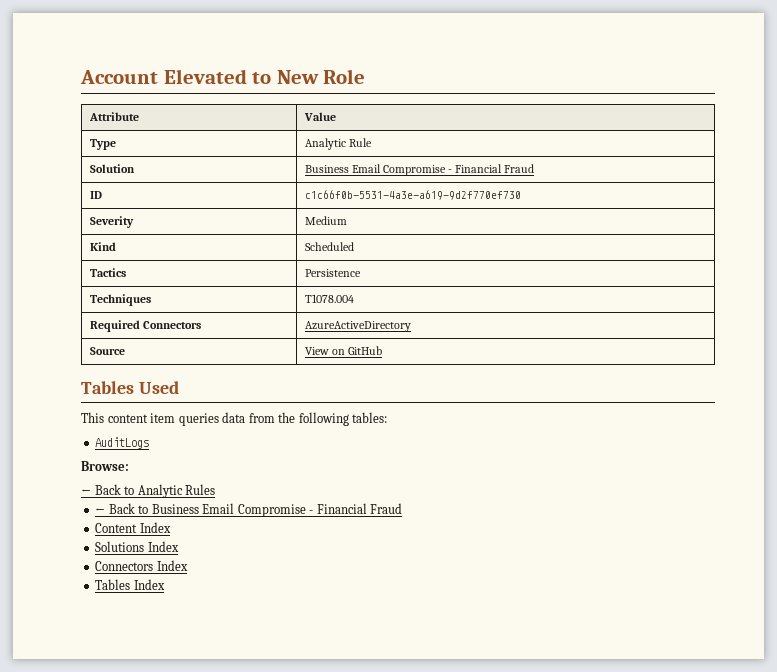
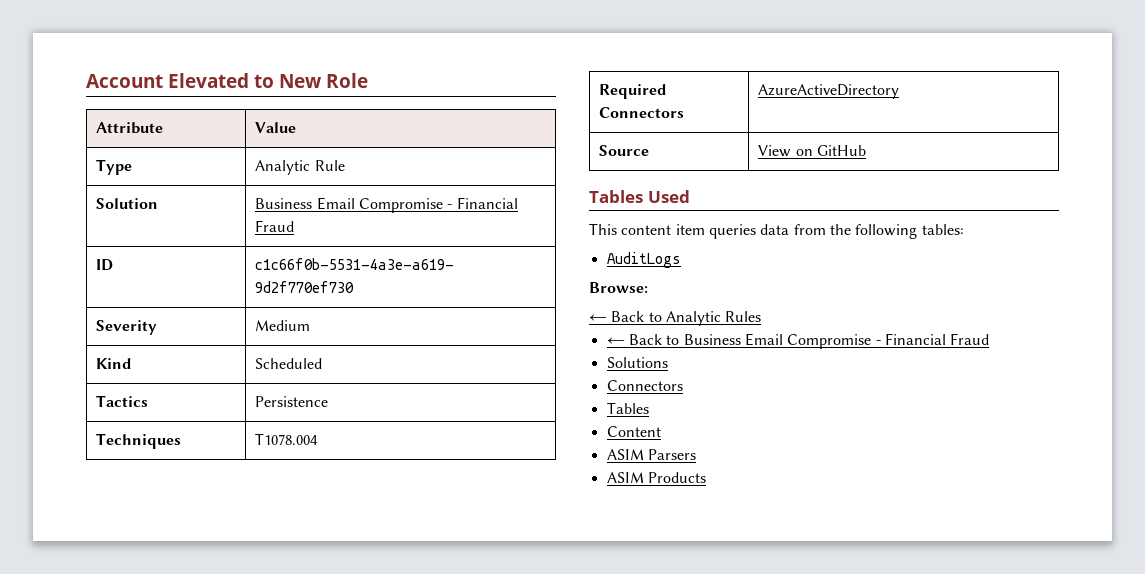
- Content Index
- Solutions Index
- Connectors Index
- Tables Index
+ Solutions
+ Connectors
+ Tables
+ Content
+ ASIM Parsers
+ ASIM Products

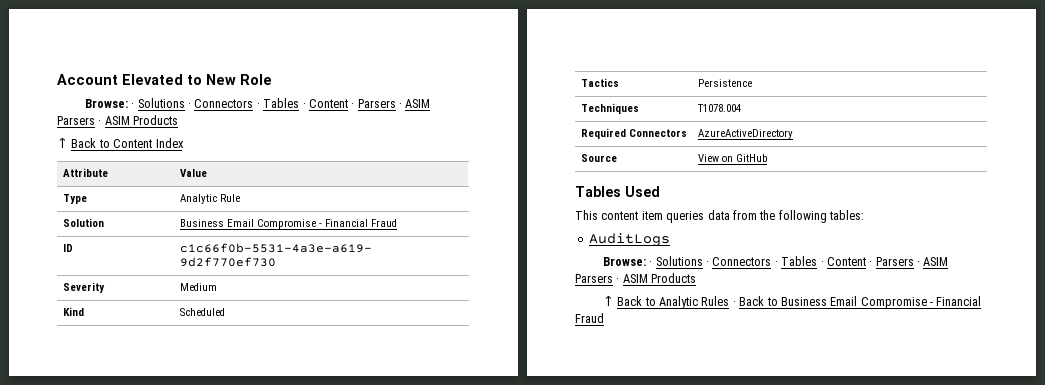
  Account Elevated to New Role
+ Browse: · Solutions · Connectors · Tables · Content · Parsers · ASIM Parsers · ASIM Products
+ ↑ Back to Content Index
  AuditLogs
- Browse:
- ← Back to Analytic Rules
- ← Back to Business Email Compromise - Financial Fraud
+ Browse: · Solutions · Connectors · Tables · Content · Parsers · ASIM Parsers · ASIM Products
+ ↑ Back to Analytic Rules · Back to Business Email Compromise - Financial Fraud
- Solutions
- Connectors
- Tables
- Content
- ASIM Parsers
- ASIM Products

